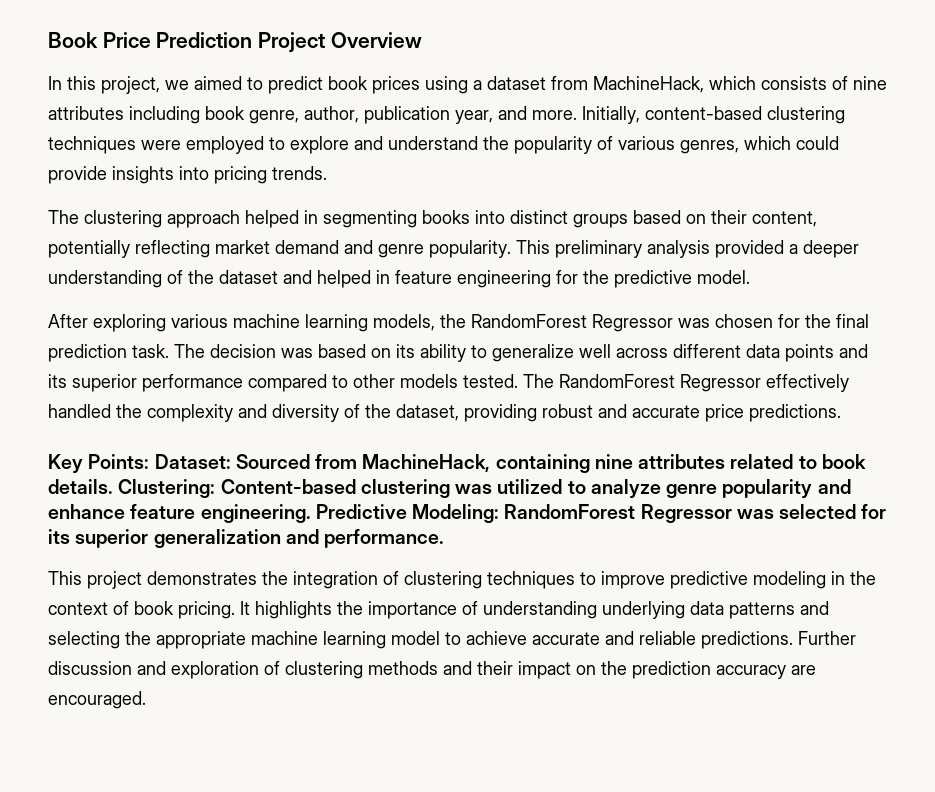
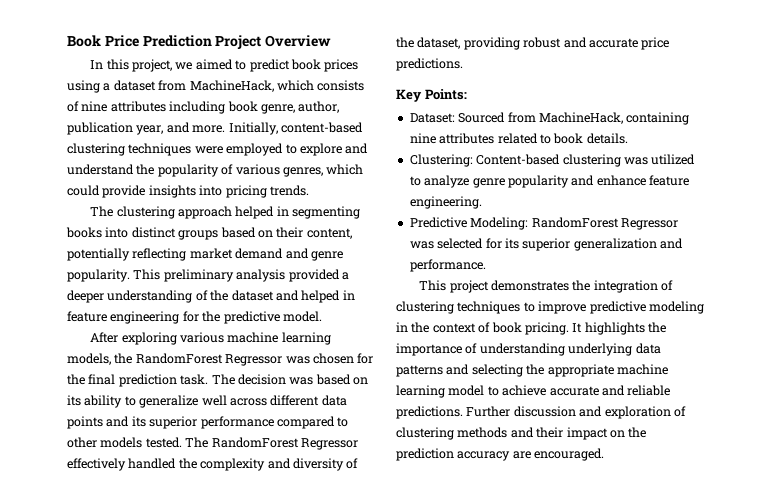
- Key Points: Dataset: Sourced from MachineHack, containing nine attributes related to book details. Clustering: Content-based clustering was utilized to analyze genre popularity and enhance feature engineering. Predictive Modeling: RandomForest Regressor was selected for its superior generalization and performance.
+ Key Points:
+ Dataset: Sourced from MachineHack, containing nine attributes related to book details.
+ Clustering: Content-based clustering was utilized to analyze genre popularity and enhance feature engineering.
+ Predictive Modeling: RandomForest Regressor was selected for its superior generalization and performance.

